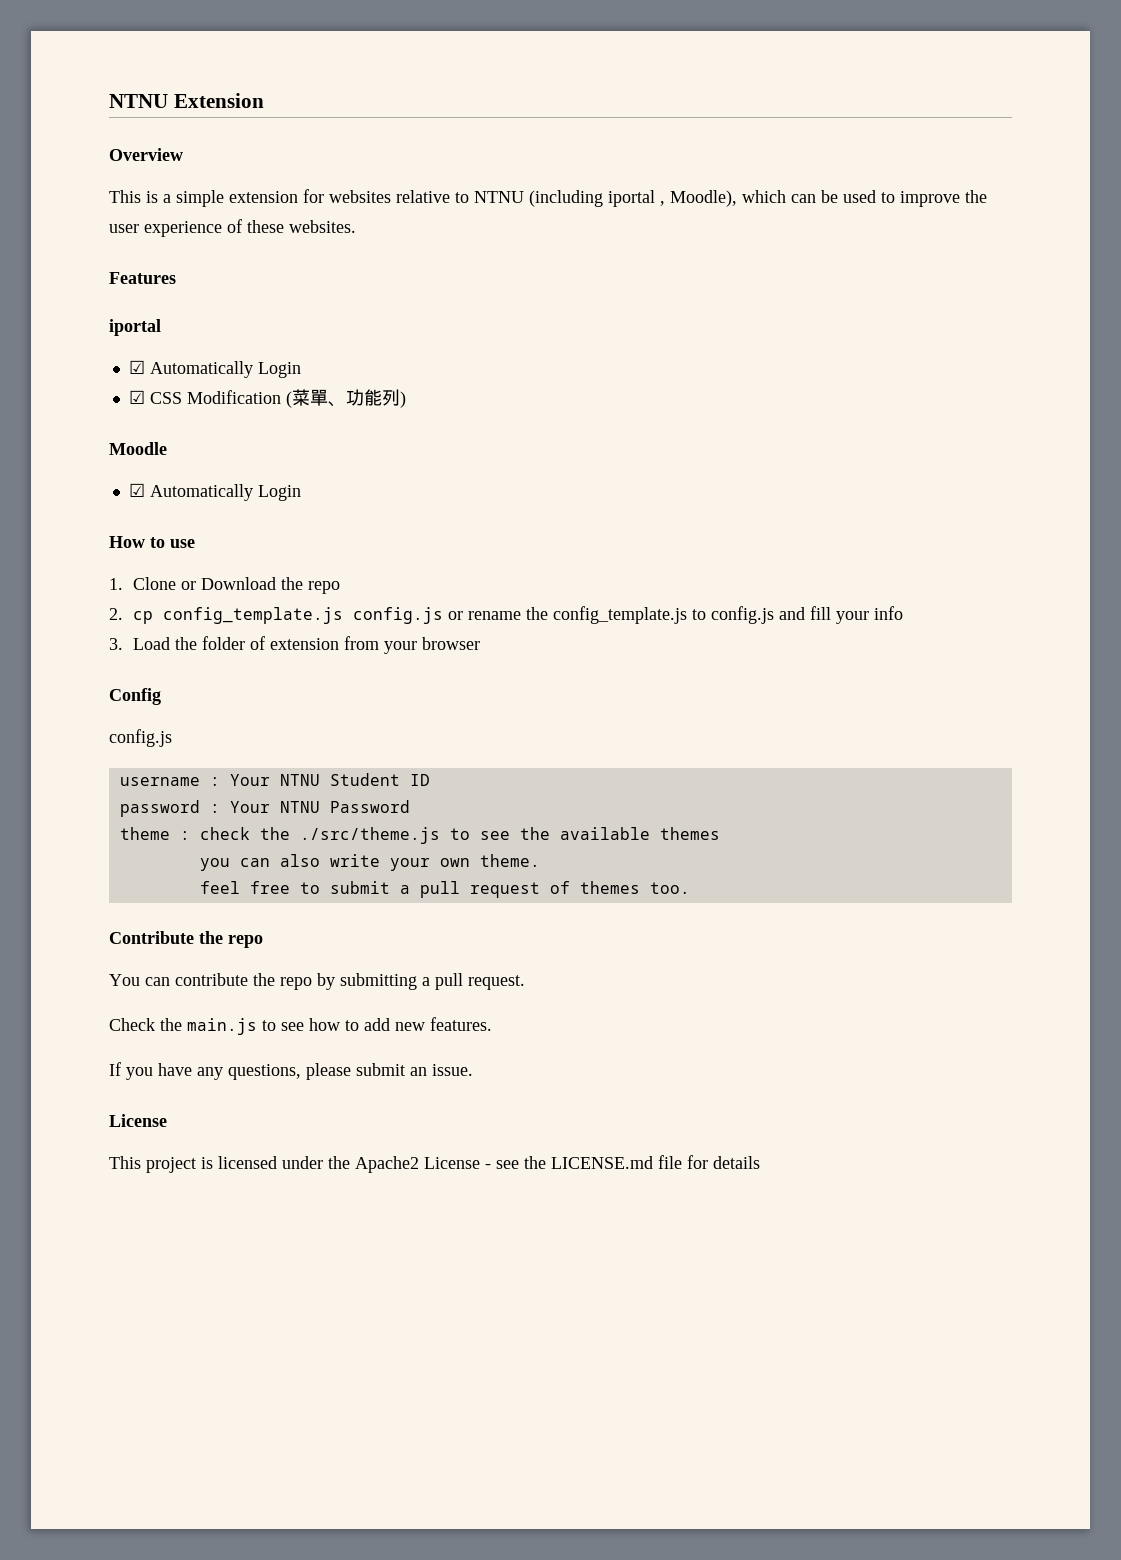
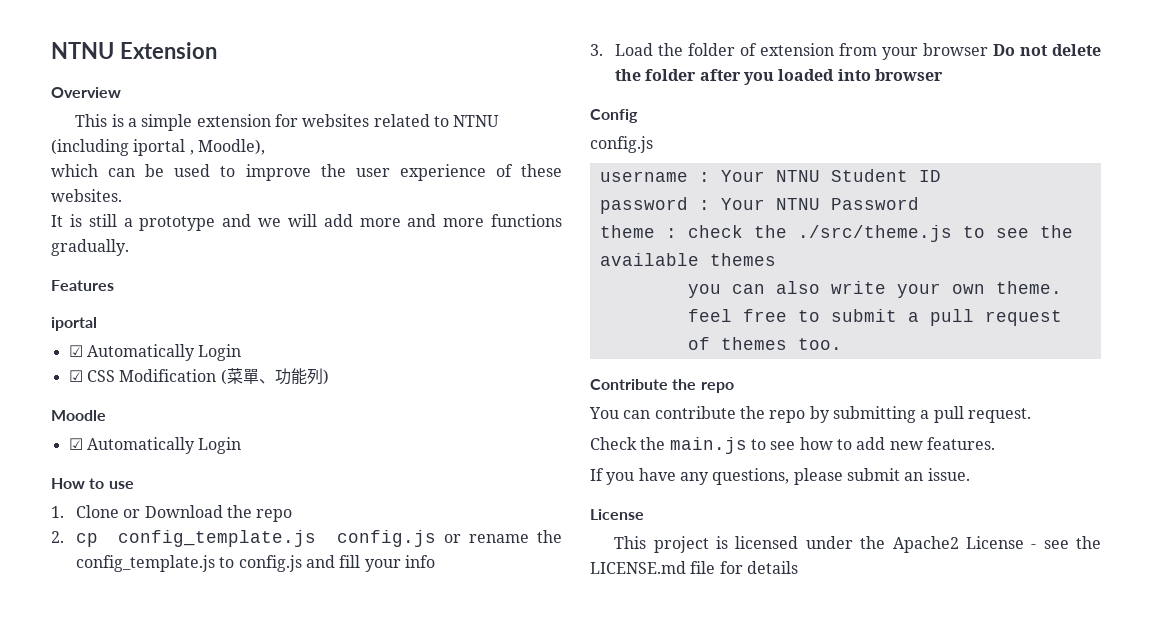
- This is a simple extension for websites relative to NTNU (including iportal , Moodle), which can be used to improve the user experience of these websites.
+ This is a simple extension for websites related to NTNU (including iportal , Moodle),
+ which can be used to improve the user experience of these websites.
+ It is still a prototype and we will add more and more functions gradually.
- 3. Load the folder of extension from your browser
+ 3. Load the folder of extension from your browser Do not delete the folder after you loaded into browser

